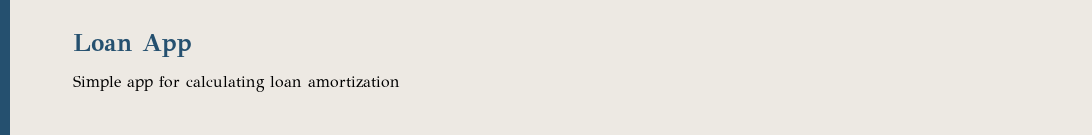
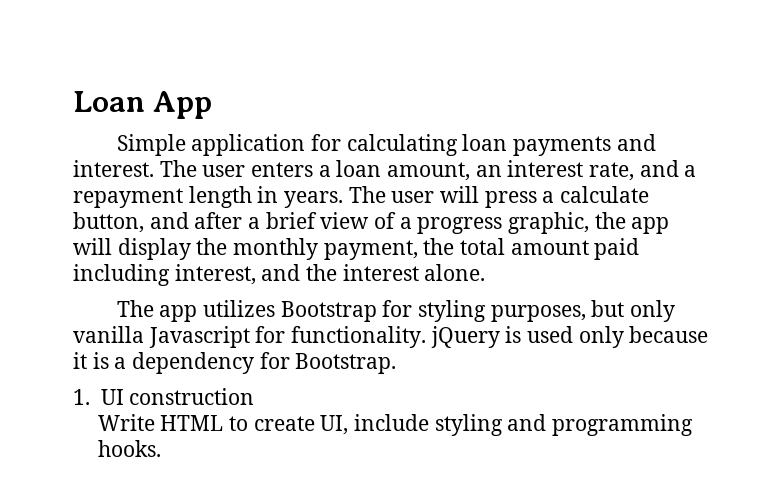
- Simple app for calculating loan amortization
+ Simple application for calculating loan payments and interest. The user enters a loan amount, an interest rate, and a repayment length in years. The user will press a calculate button, and after a brief view of a progress graphic, the app will display the monthly payment, the total amount paid including interest, and the interest alone.
+ The app utilizes Bootstrap for styling purposes, but only vanilla Javascript for functionality. jQuery is used only because it is a dependency for Bootstrap.
+ 1. UI construction
+ Write HTML to create UI, include styling and programming hooks.

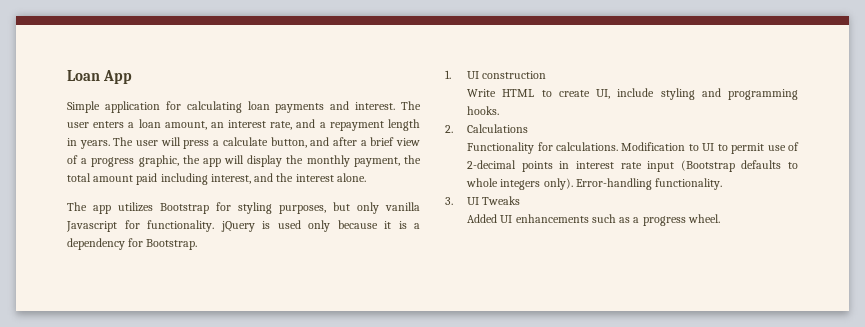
+ 2. Calculations
+ Functionality for calculations. Modification to UI to permit use of 2-decimal points in interest rate input (Bootstrap defaults to whole integers only). Error-handling functionality.
+ 3. UI Tweaks
+ Added UI enhancements such as a progress wheel.

